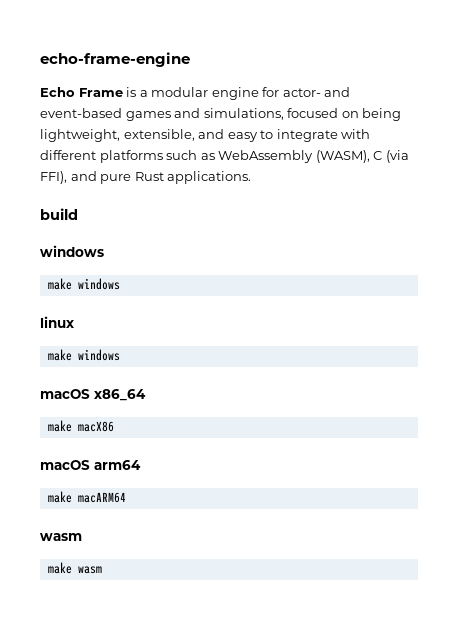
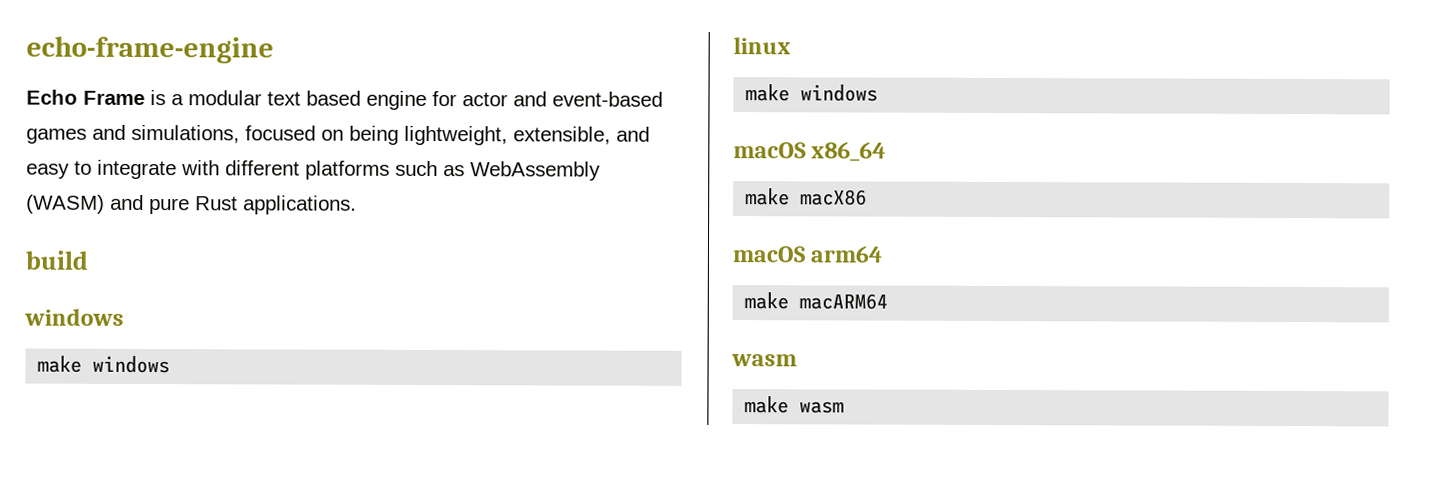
- Echo Frame is a modular engine for actor- and event-based games and simulations, focused on being lightweight, extensible, and easy to integrate with different platforms such as WebAssembly (WASM), C (via FFI), and pure Rust applications.
+ Echo Frame is a modular text based engine for actor and event-based games and simulations, focused on being lightweight, extensible, and easy to integrate with different platforms such as WebAssembly (WASM) and pure Rust applications.

